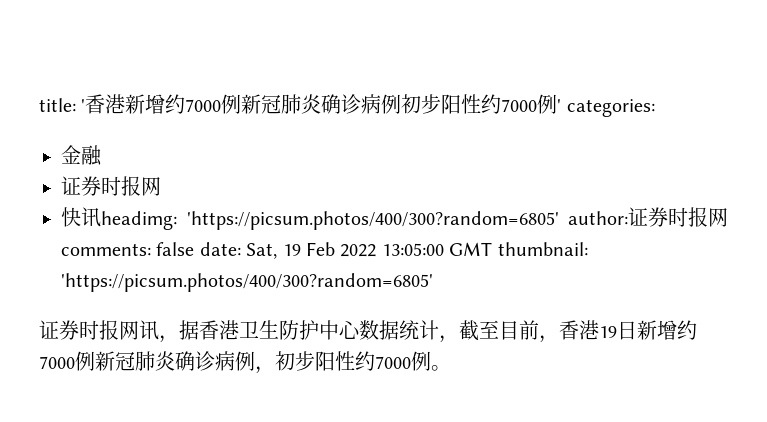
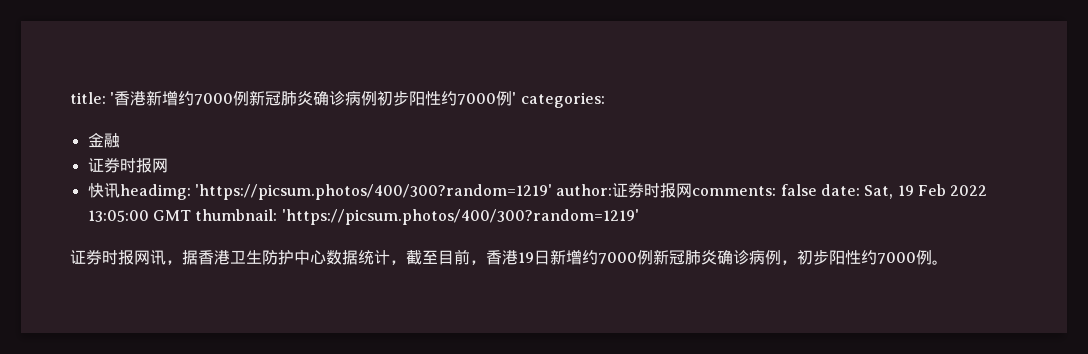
- 快讯headimg: 'https://picsum.photos/400/300?random=6805' author:证券时报网comments: false date: Sat, 19 Feb 2022 13:05:00 GMT thumbnail: 'https://picsum.photos/400/300?random=6805'
+ 快讯headimg: 'https://picsum.photos/400/300?random=1219' author:证券时报网comments: false date: Sat, 19 Feb 2022 13:05:00 GMT thumbnail: 'https://picsum.photos/400/300?random=1219'

